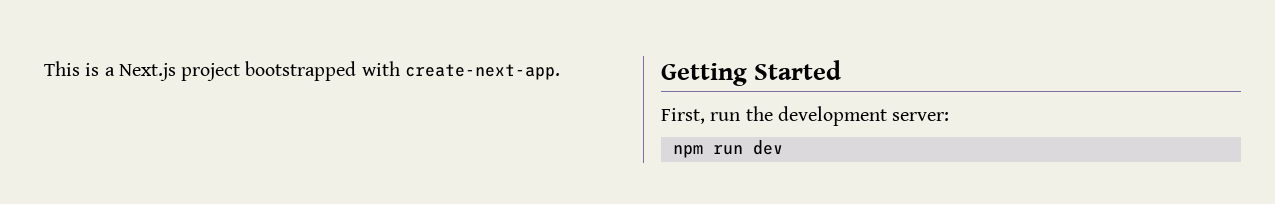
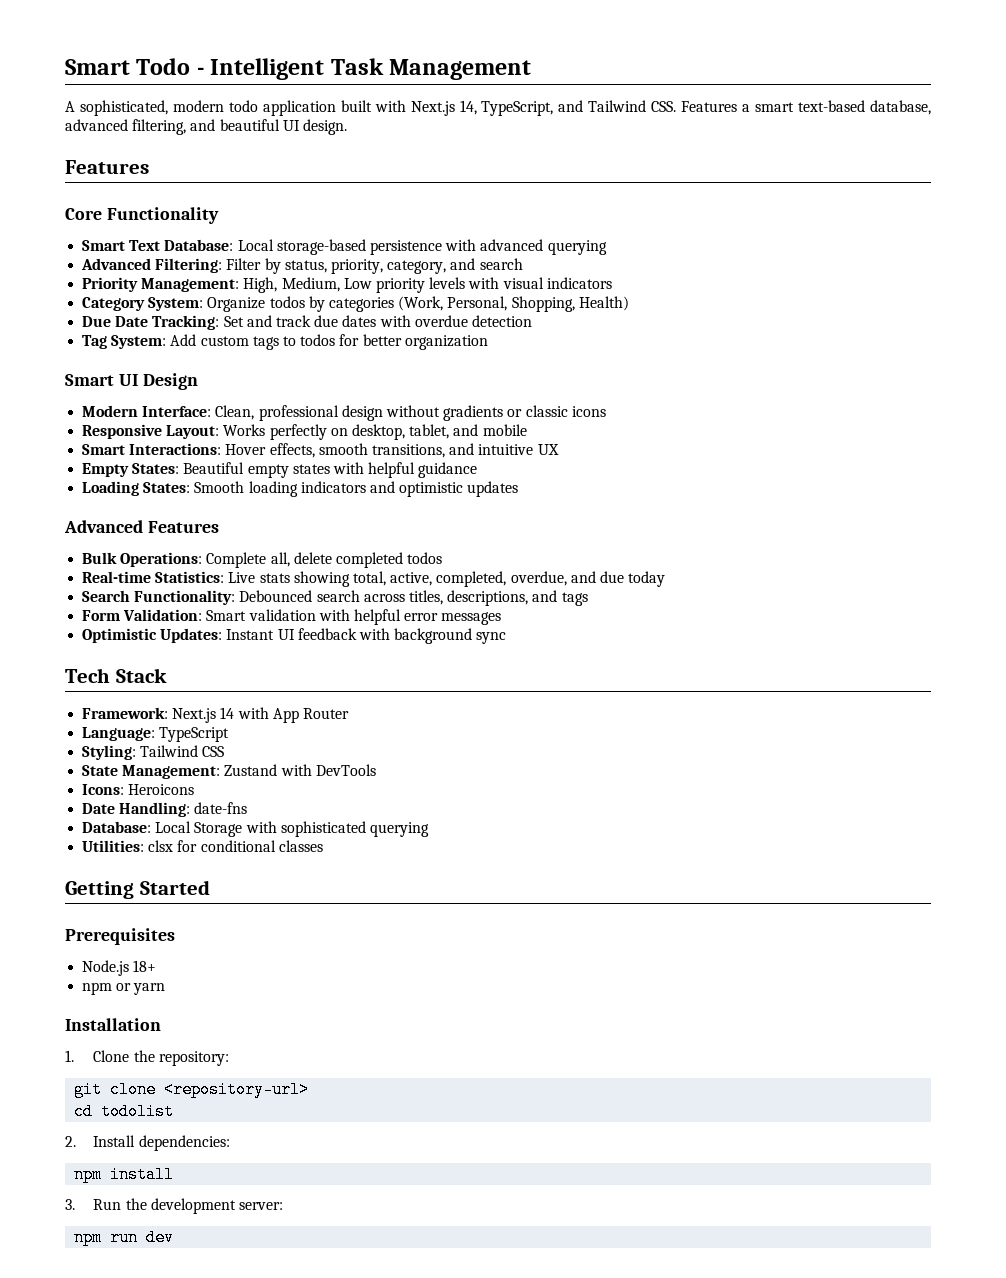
- This is a Next.js project bootstrapped with create-next-app.
+ Smart Todo - Intelligent Task Management
+ A sophisticated, modern todo application built with Next.js 14, TypeScript, and Tailwind CSS. Features a smart text-based database, advanced filtering, and beautiful UI design.
+ Features
+ Core Functionality
+ Smart Text Database: Local storage-based persistence with advanced querying
+ Advanced Filtering: Filter by status, priority, category, and search
+ Priority Management: High, Medium, Low priority levels with visual indicators
+ Category System: Organize todos by categories (Work, Personal, Shopping, Health)
+ Due Date Tracking: Set and track due dates with overdue detection
+ Tag System: Add custom tags to todos for better organization
+ Smart UI Design
+ Modern Interface: Clean, professional design without gradients or classic icons
+ Responsive Layout: Works perfectly on desktop, tablet, and mobile
+ Smart Interactions: Hover effects, smooth transitions, and intuitive UX
+ Empty States: Beautiful empty states with helpful guidance
+ Loading States: Smooth loading indicators and optimistic updates
+ Advanced Features
+ Bulk Operations: Complete all, delete completed todos
+ Real-time Statistics: Live stats showing total, active, completed, overdue, and due today
+ Search Functionality: Debounced search across titles, descriptions, and tags
+ Form Validation: Smart validation with helpful error messages
+ Optimistic Updates: Instant UI feedback with background sync
+ Tech Stack
+ Framework: Next.js 14 with App Router
+ Language: TypeScript
+ Styling: Tailwind CSS
+ State Management: Zustand with DevTools
+ Icons: Heroicons
+ Date Handling: date-fns
+ Database: Local Storage with sophisticated querying
+ Utilities: clsx for conditional classes
  Getting Started
- First, run the development server:
+ Prerequisites
+ Node.js 18+
+ npm or yarn
+ Installation
+ 1. Clone the repository:
+ git clone <repository-url>
+ cd todolist
+ 2. Install dependencies:
+ npm install
+ 3. Run the development server:

